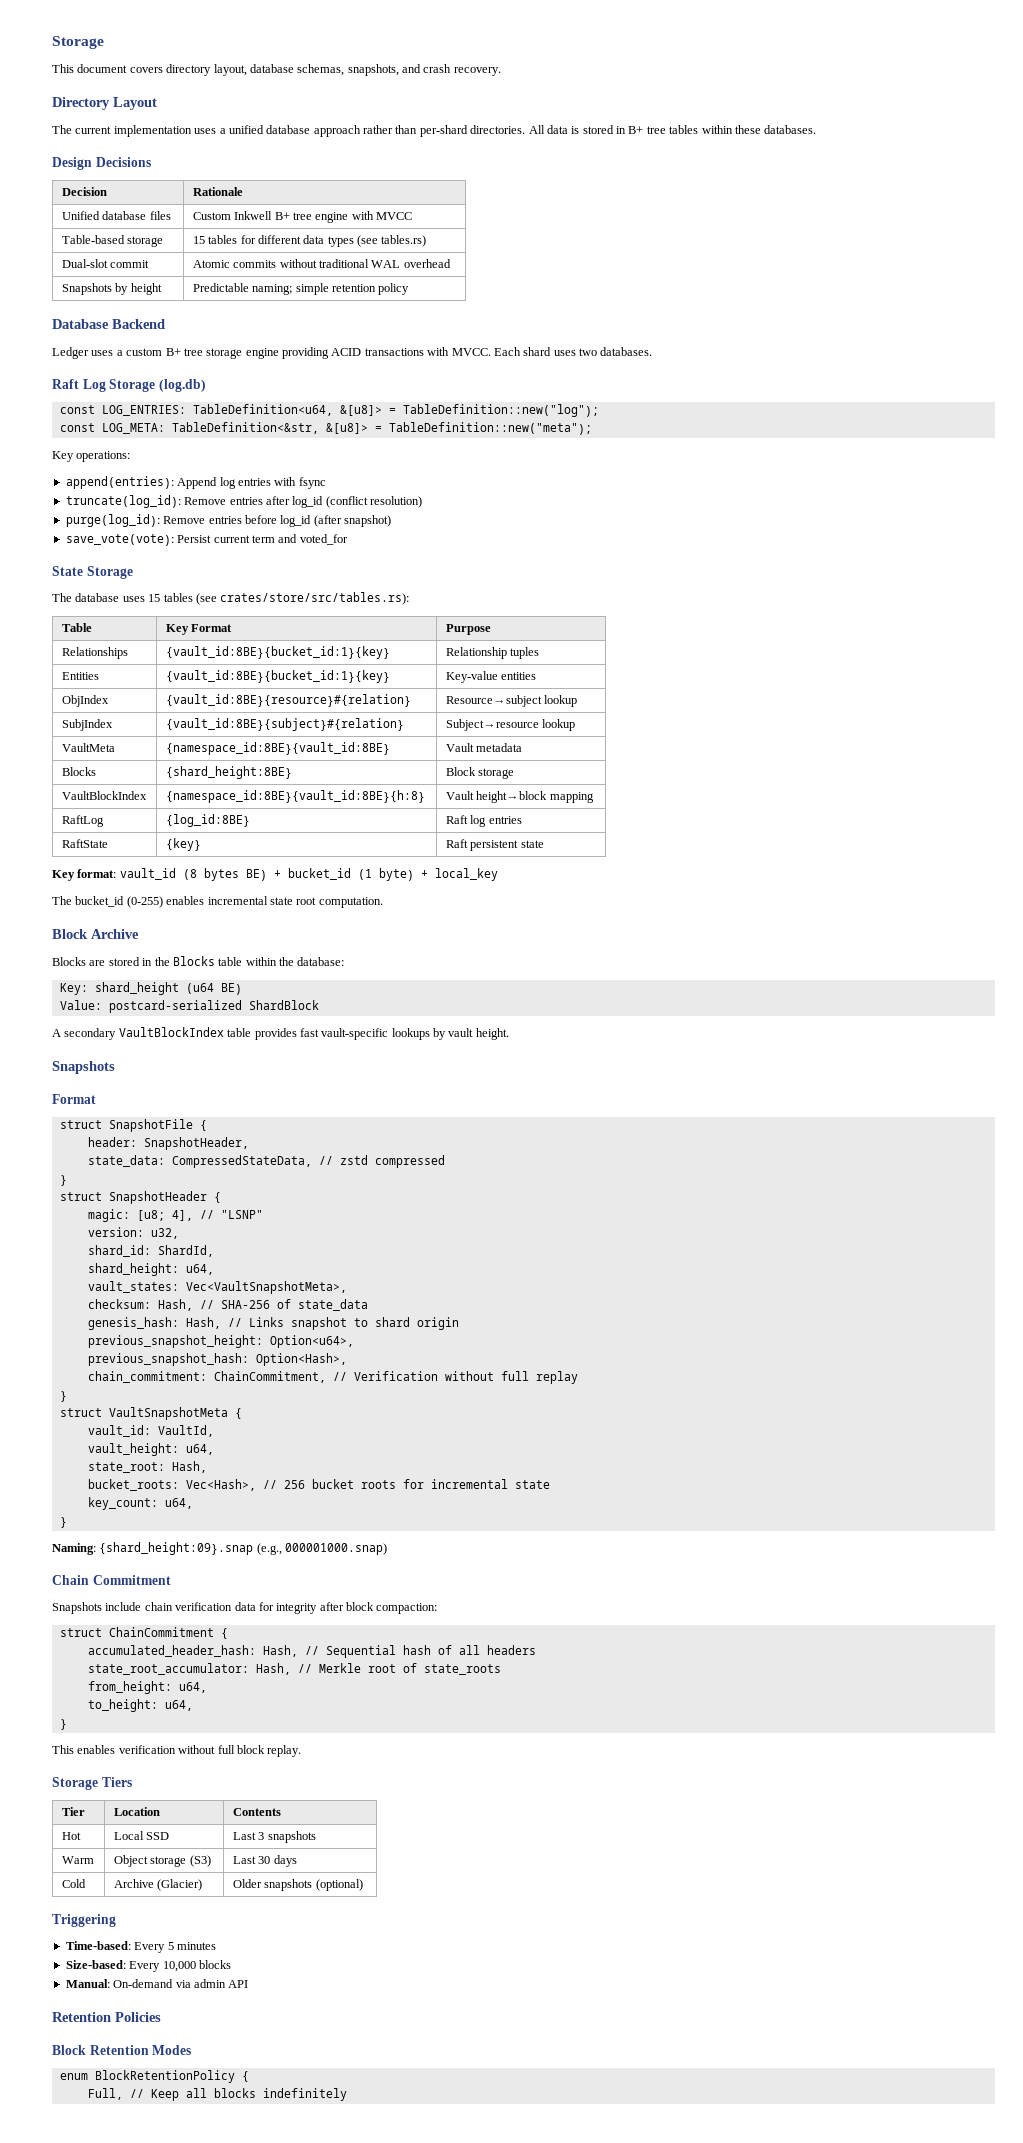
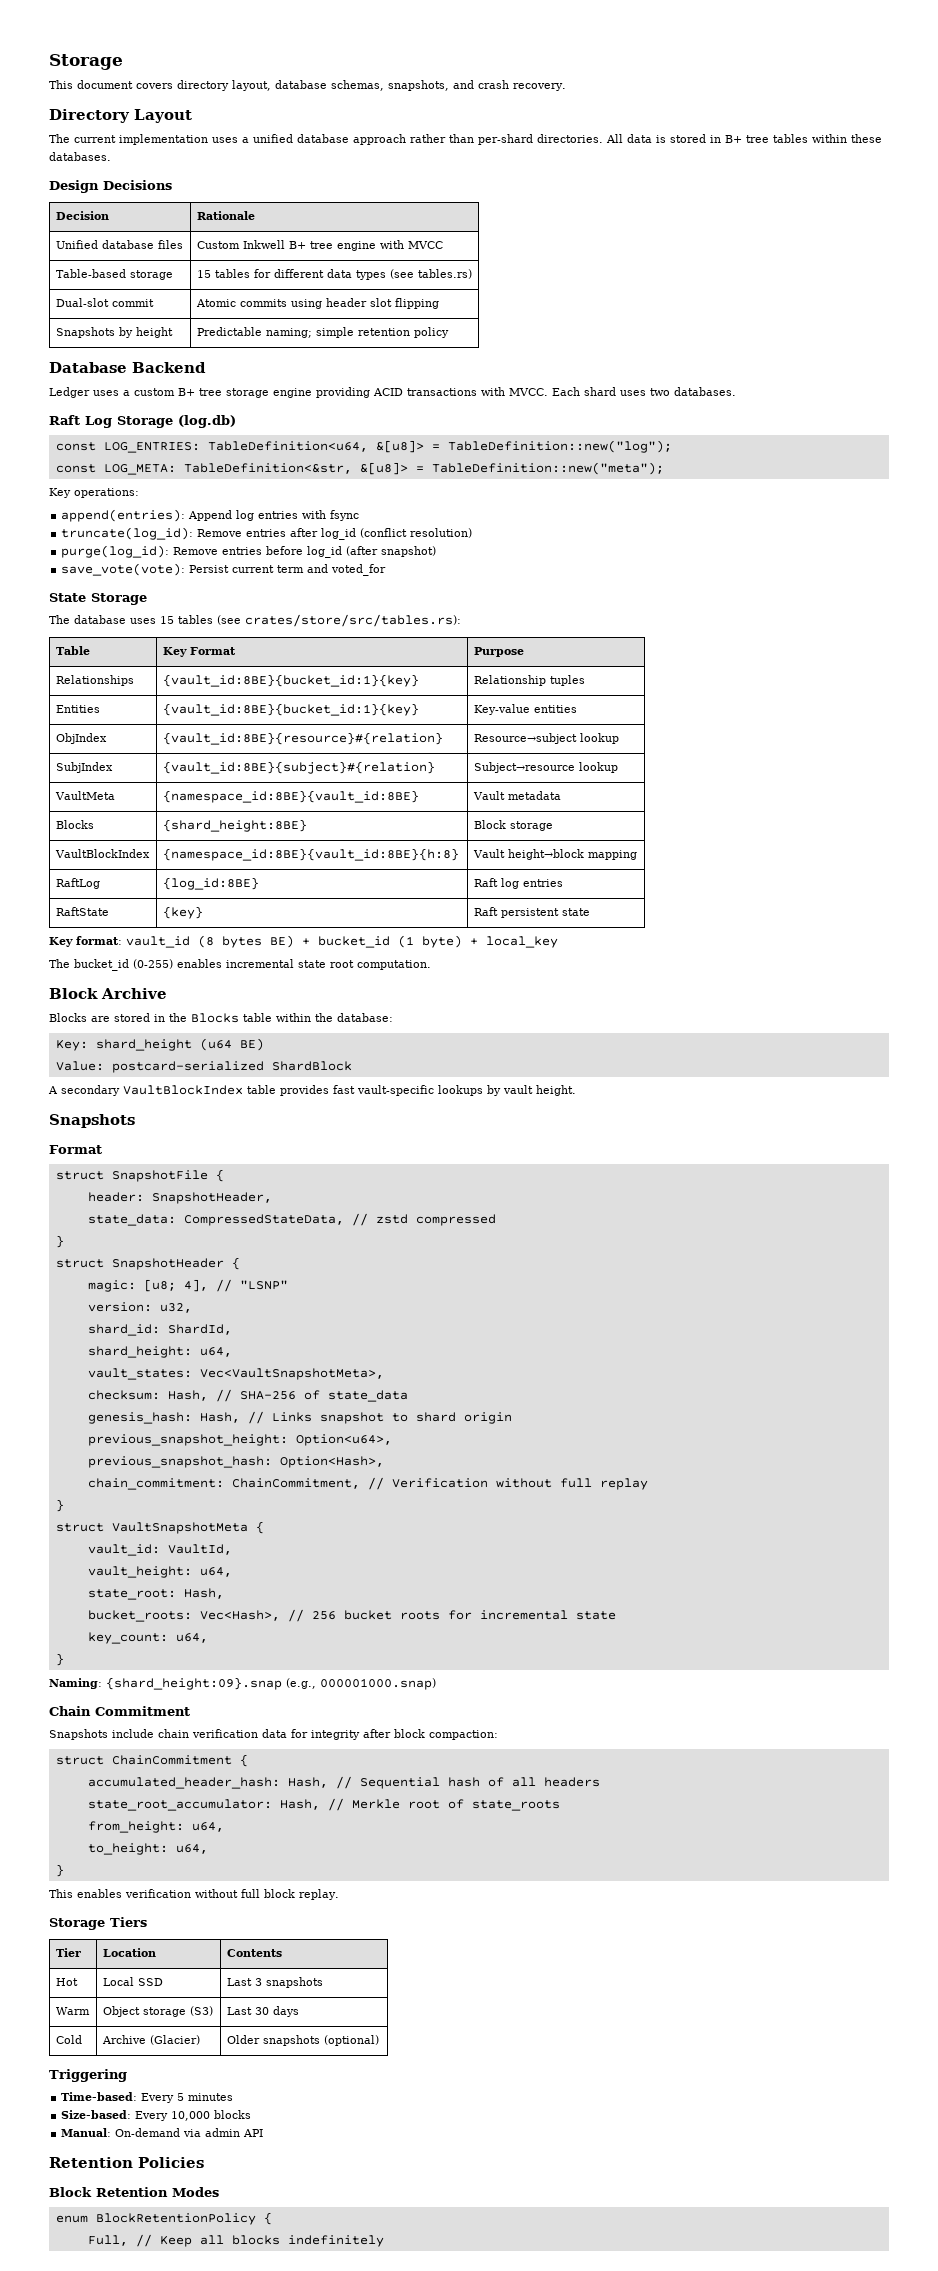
- Dual-slot commit | Atomic commits without traditional WAL overhead
+ Dual-slot commit | Atomic commits using header slot flipping

